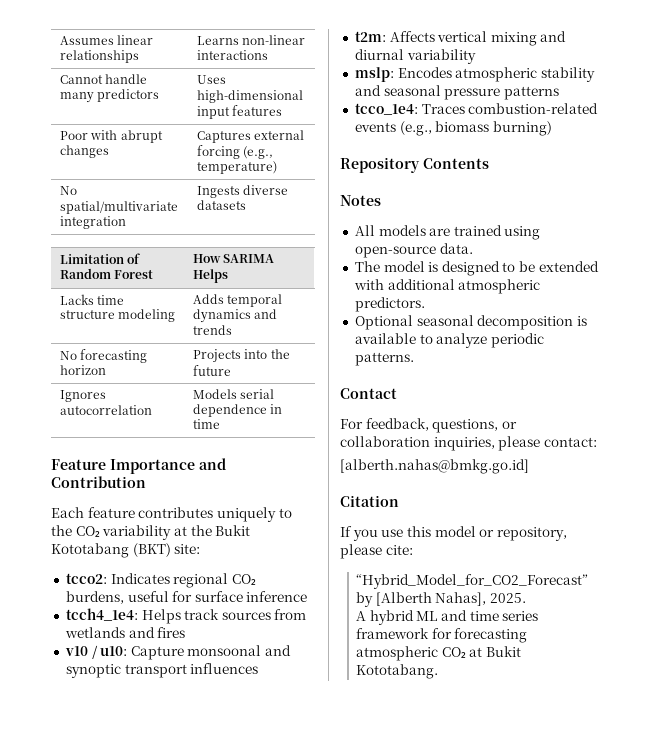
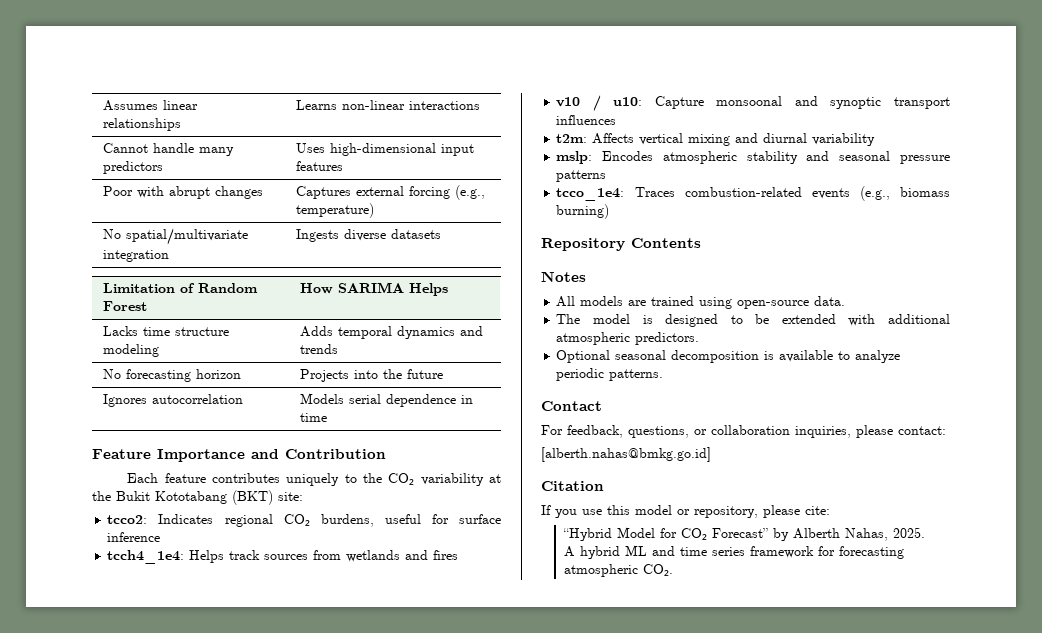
- “Hybrid_Model_for_CO2_Forecast” by [Alberth Nahas], 2025.
+ “Hybrid Model for CO₂ Forecast” by Alberth Nahas, 2025.
- A hybrid ML and time series framework for forecasting atmospheric CO₂ at Bukit Kototabang.
+ A hybrid ML and time series framework for forecasting atmospheric CO₂.

